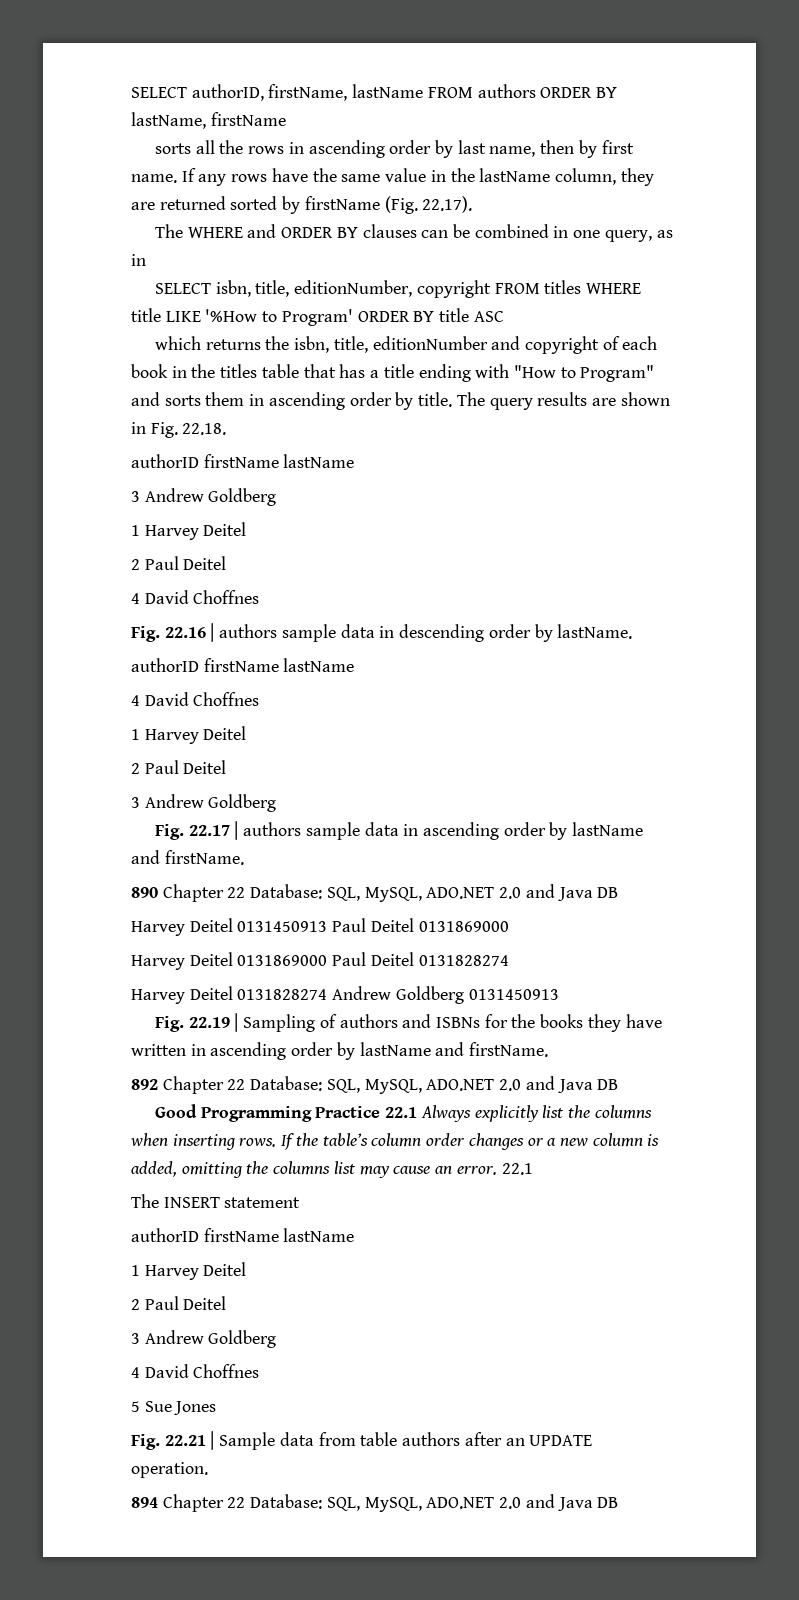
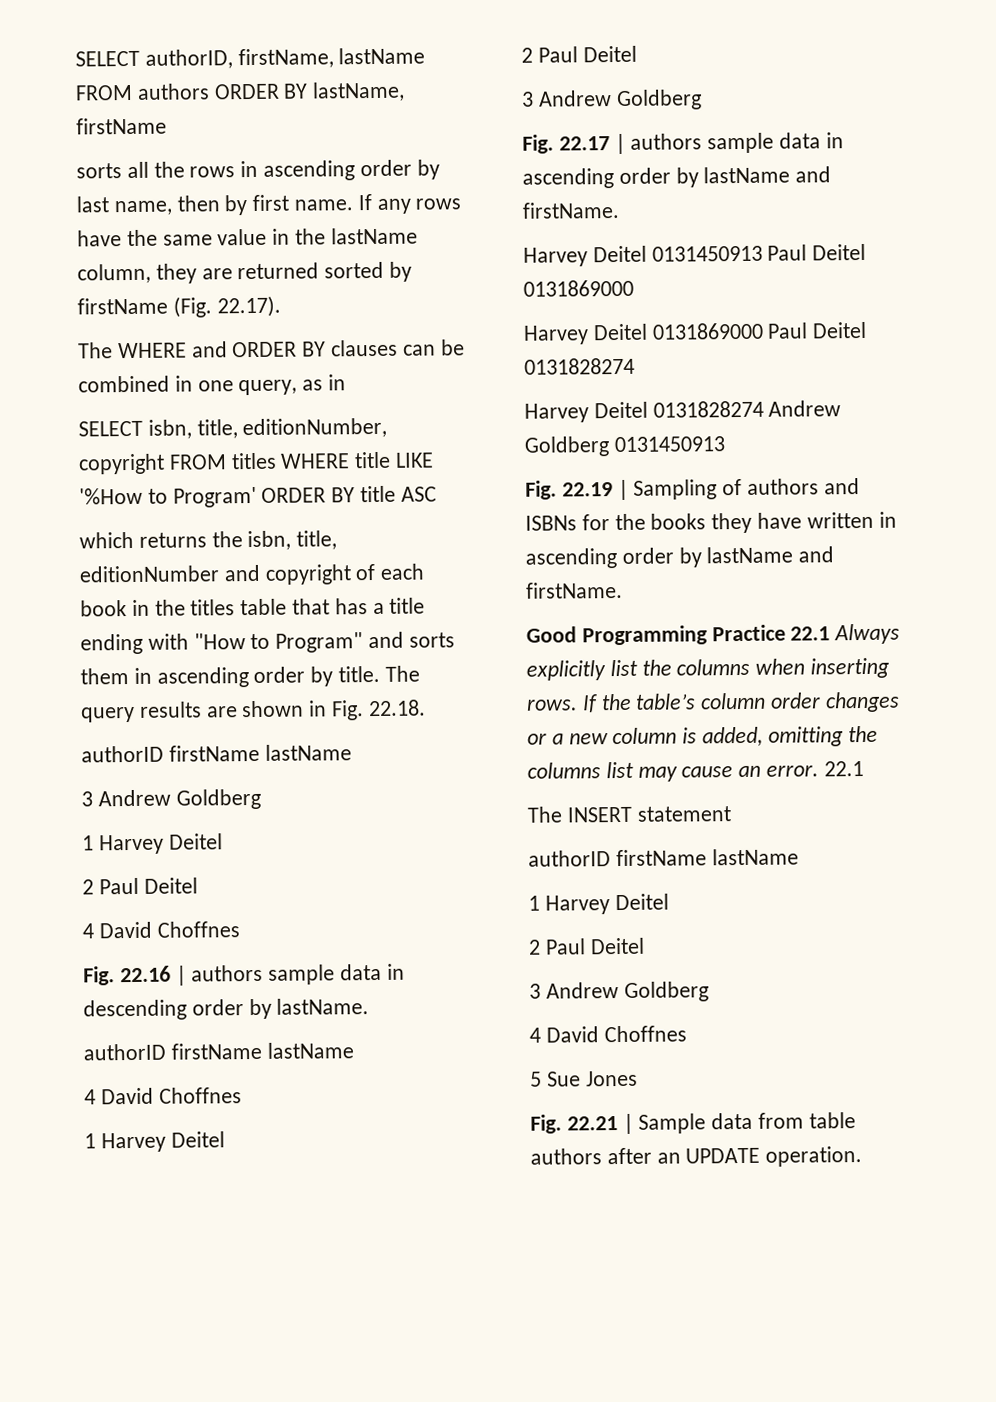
- 890 Chapter 22 Database: SQL, MySQL, ADO.NET 2.0 and Java DB
- 892 Chapter 22 Database: SQL, MySQL, ADO.NET 2.0 and Java DB
- 894 Chapter 22 Database: SQL, MySQL, ADO.NET 2.0 and Java DB

